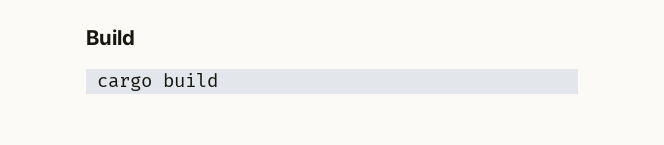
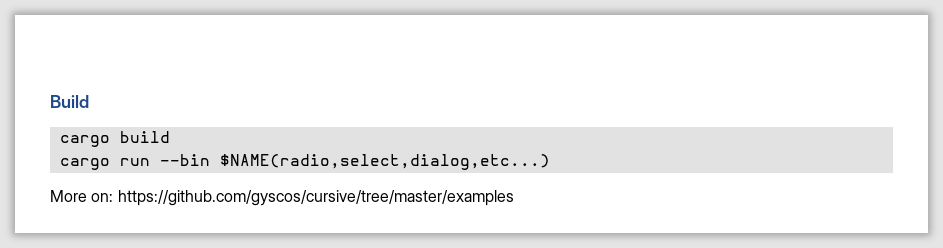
+ cargo run --bin $NAME(radio,select,dialog,etc...)
+ More on: https://github.com/gyscos/cursive/tree/master/examples

